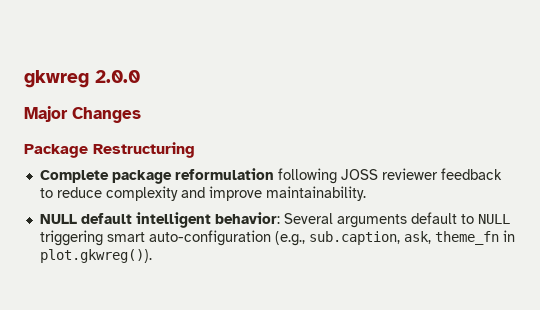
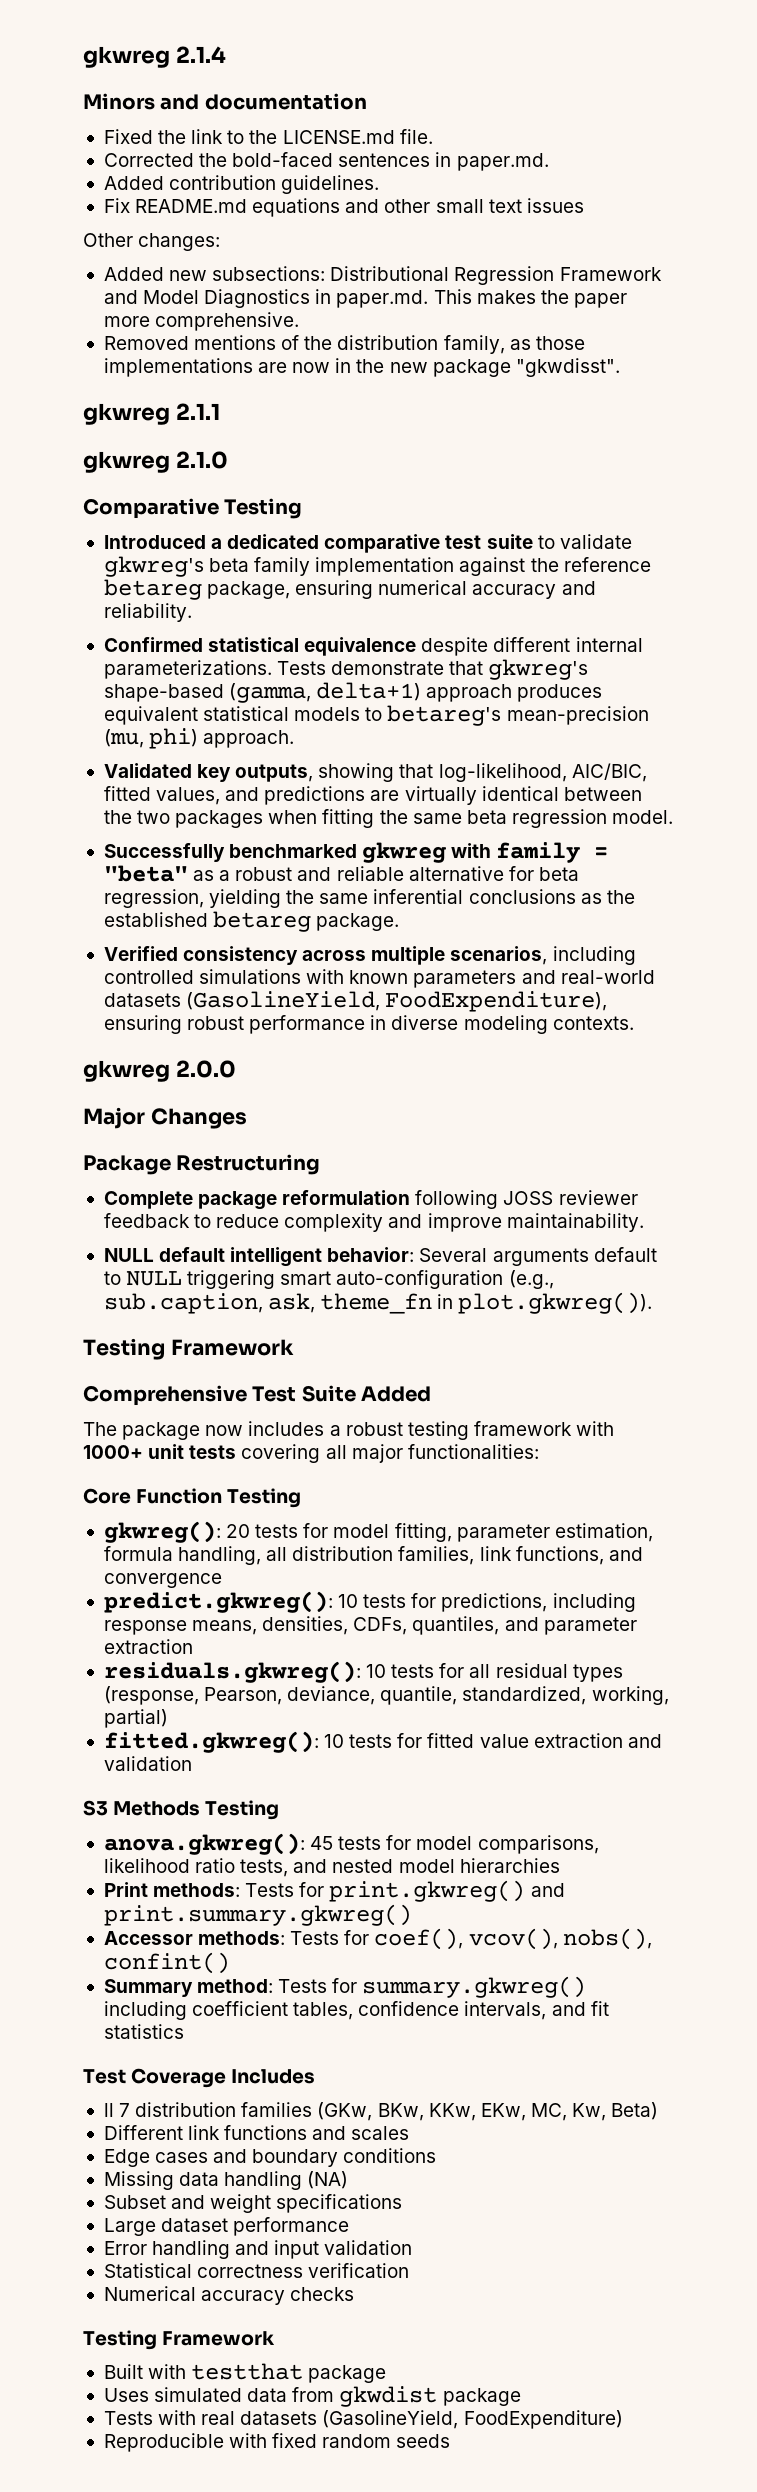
+ gkwreg 2.1.4
+ Minors and documentation
+ Fixed the link to the LICENSE.md file.
+ Corrected the bold-faced sentences in paper.md.
+ Added contribution guidelines.
+ Fix README.md equations and other small text issues
+ Other changes:
+ Added new subsections: Distributional Regression Framework and Model Diagnostics in paper.md. This makes the paper more comprehensive.
+ Removed mentions of the distribution family, as those implementations are now in the new package "gkwdisst".
+ gkwreg 2.1.1
+ gkwreg 2.1.0
+ Comparative Testing
+ Introduced a dedicated comparative test suite to validate gkwreg's beta family implementation against the reference betareg package, ensuring numerical accuracy and reliability.
+ Confirmed statistical equivalence despite different internal parameterizations. Tests demonstrate that gkwreg's shape-based (gamma, delta+1) approach produces equivalent statistical models to betareg's mean-precision (mu, phi) approach.
+ Validated key outputs, showing that log-likelihood, AIC/BIC, fitted values, and predictions are virtually identical between the two packages when fitting the same beta regression model.
+ Successfully benchmarked gkwreg with family = "beta" as a robust and reliable alternative for beta regression, yielding the same inferential conclusions as the established betareg package.
+ Verified consistency across multiple scenarios, including controlled simulations with known parameters and real-world datasets (GasolineYield, FoodExpenditure), ensuring robust performance in diverse modeling contexts.
  NULL default intelligent behavior: Several arguments default to NULL triggering smart auto-configuration (e.g., sub.caption, ask, theme_fn in plot.gkwreg()).
+ Testing Framework
+ Comprehensive Test Suite Added
+ The package now includes a robust testing framework with 1000+ unit tests covering all major functionalities:
+ Core Function Testing
+ gkwreg(): 20 tests for model fitting, parameter estimation, formula handling, all distribution families, link functions, and convergence
+ predict.gkwreg(): 10 tests for predictions, including response means, densities, CDFs, quantiles, and parameter extraction
+ residuals.gkwreg(): 10 tests for all residual types (response, Pearson, deviance, quantile, standardized, working, partial)
+ fitted.gkwreg(): 10 tests for fitted value extraction and validation
+ S3 Methods Testing
+ anova.gkwreg(): 45 tests for model comparisons, likelihood ratio tests, and nested model hierarchies
+ Print methods: Tests for print.gkwreg() and print.summary.gkwreg()
+ Accessor methods: Tests for coef(), vcov(), nobs(), confint()
+ Summary method: Tests for summary.gkwreg() including coefficient tables, confidence intervals, and fit statistics
+ Test Coverage Includes
+ ll 7 distribution families (GKw, BKw, KKw, EKw, MC, Kw, Beta)
+ Different link functions and scales
+ Edge cases and boundary conditions
+ Missing data handling (NA)
+ Subset and weight specifications
+ Large dataset performance
+ Error handling and input validation
+ Statistical correctness verification
+ Numerical accuracy checks
+ Testing Framework
+ Built with testthat package
+ Uses simulated data from gkwdist package
+ Tests with real datasets (GasolineYield, FoodExpenditure)
+ Reproducible with fixed random seeds

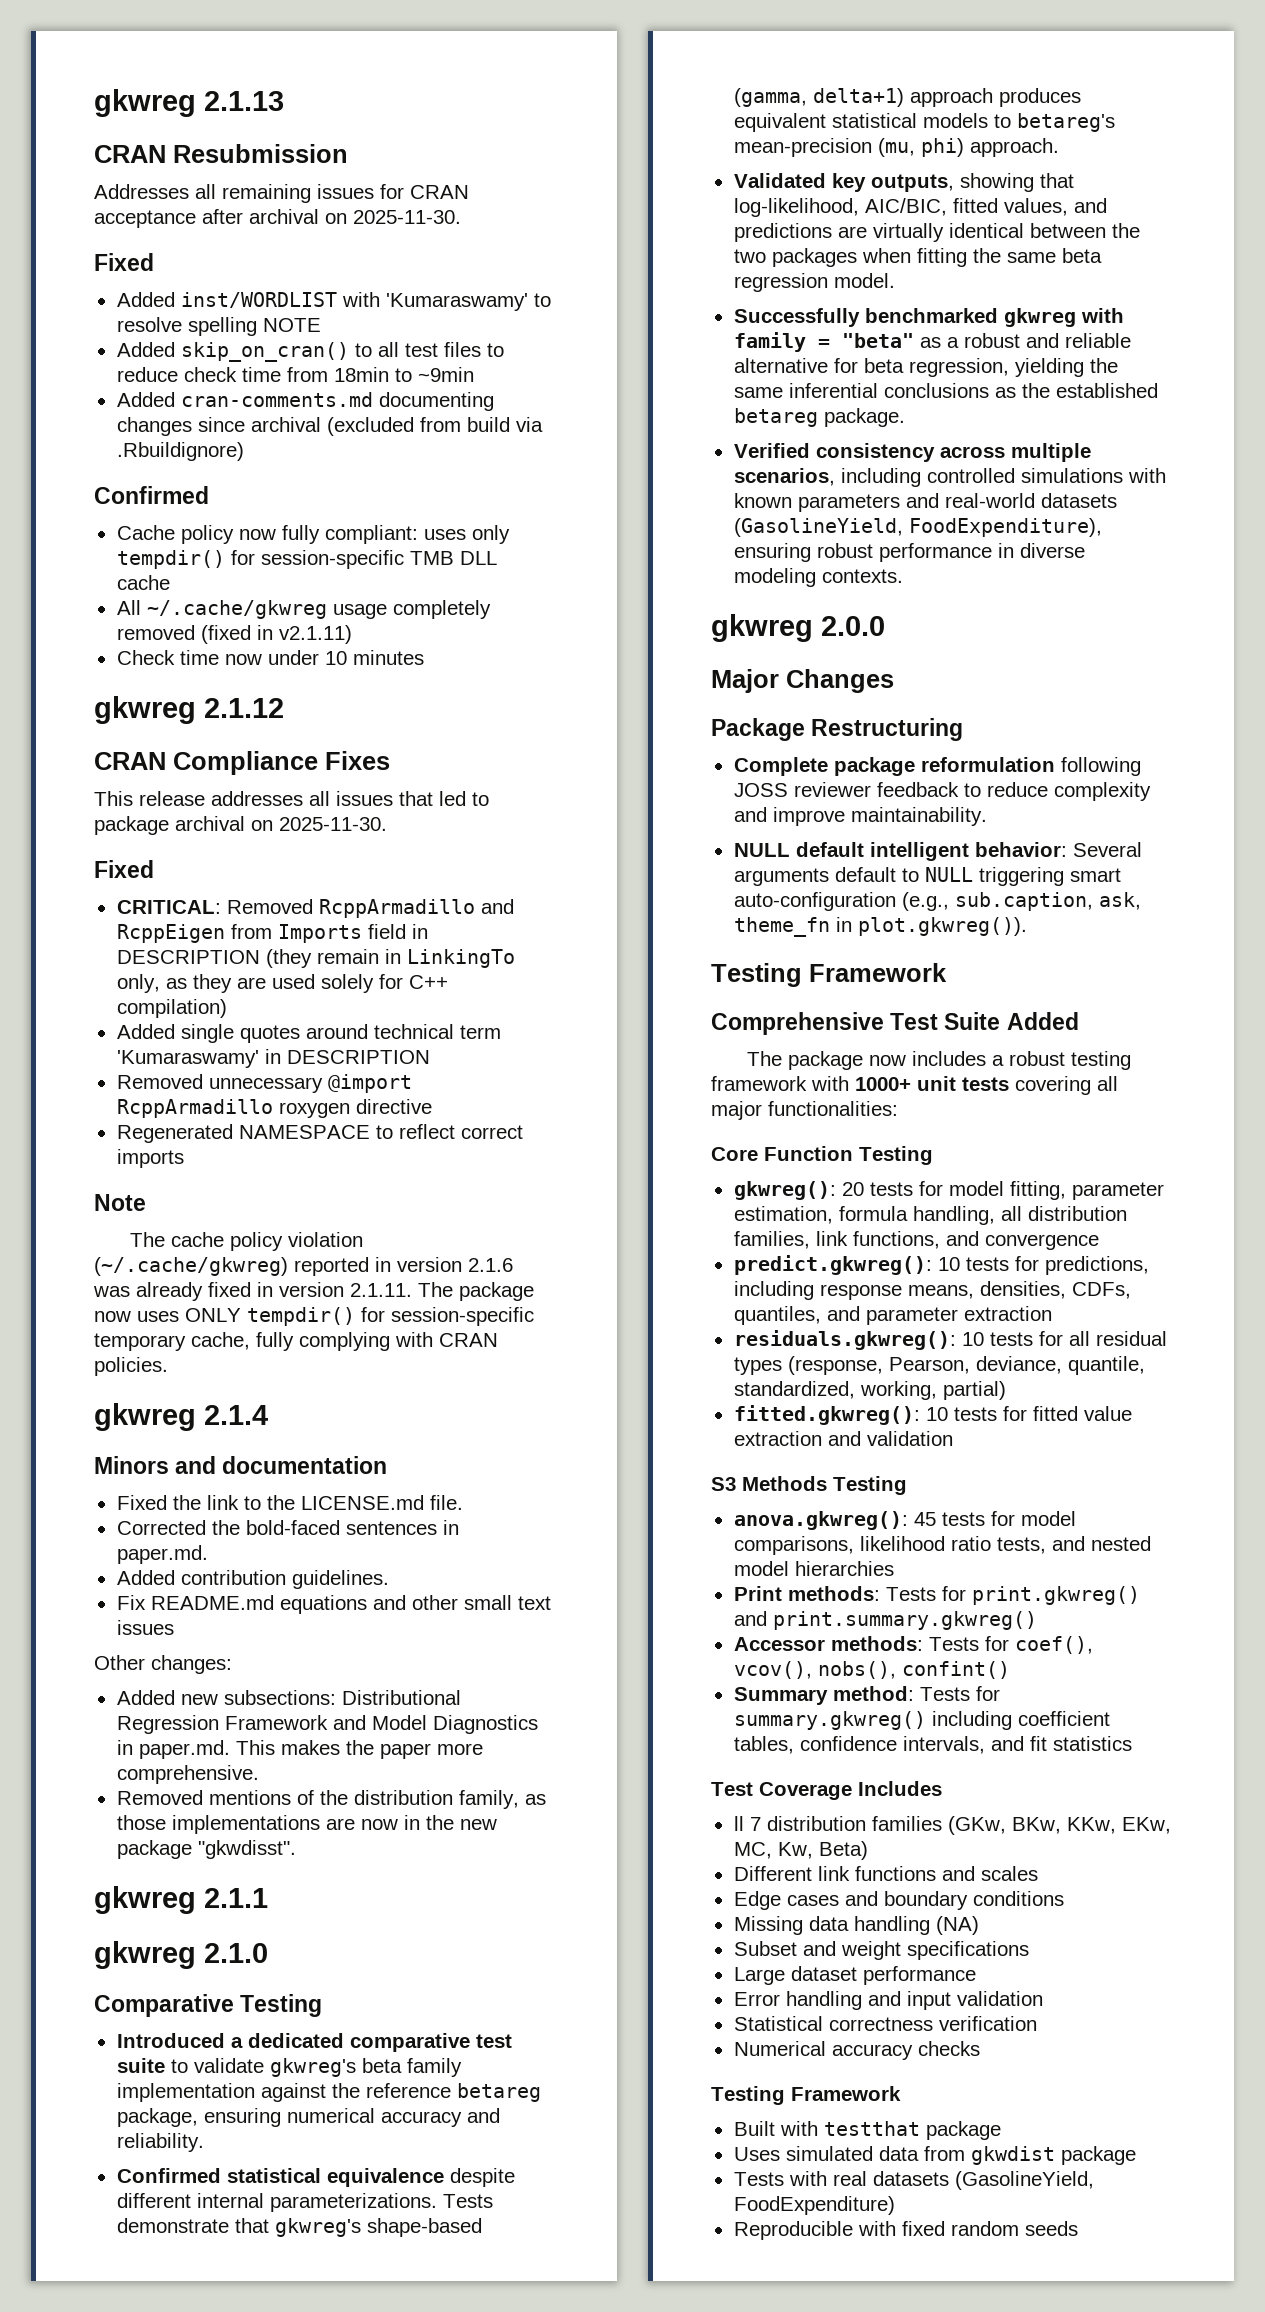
+ gkwreg 2.1.13
+ CRAN Resubmission
+ Addresses all remaining issues for CRAN acceptance after archival on 2025-11-30.
+ Fixed
+ Added inst/WORDLIST with 'Kumaraswamy' to resolve spelling NOTE
+ Added skip_on_cran() to all test files to reduce check time from 18min to ~9min
+ Added cran-comments.md documenting changes since archival (excluded from build via .Rbuildignore)
+ Confirmed
+ Cache policy now fully compliant: uses only tempdir() for session-specific TMB DLL cache
+ All ~/.cache/gkwreg usage completely removed (fixed in v2.1.11)
+ Check time now under 10 minutes
+ gkwreg 2.1.12
+ CRAN Compliance Fixes
+ This release addresses all issues that led to package archival on 2025-11-30.
+ Fixed
+ CRITICAL: Removed RcppArmadillo and RcppEigen from Imports field in DESCRIPTION (they remain in LinkingTo only, as they are used solely for C++ compilation)
+ Added single quotes around technical term 'Kumaraswamy' in DESCRIPTION
+ Removed unnecessary @import RcppArmadillo roxygen directive
+ Regenerated NAMESPACE to reflect correct imports
+ Note
+ The cache policy violation (~/.cache/gkwreg) reported in version 2.1.6 was already fixed in version 2.1.11. The package now uses ONLY tempdir() for session-specific temporary cache, fully complying with CRAN policies.

